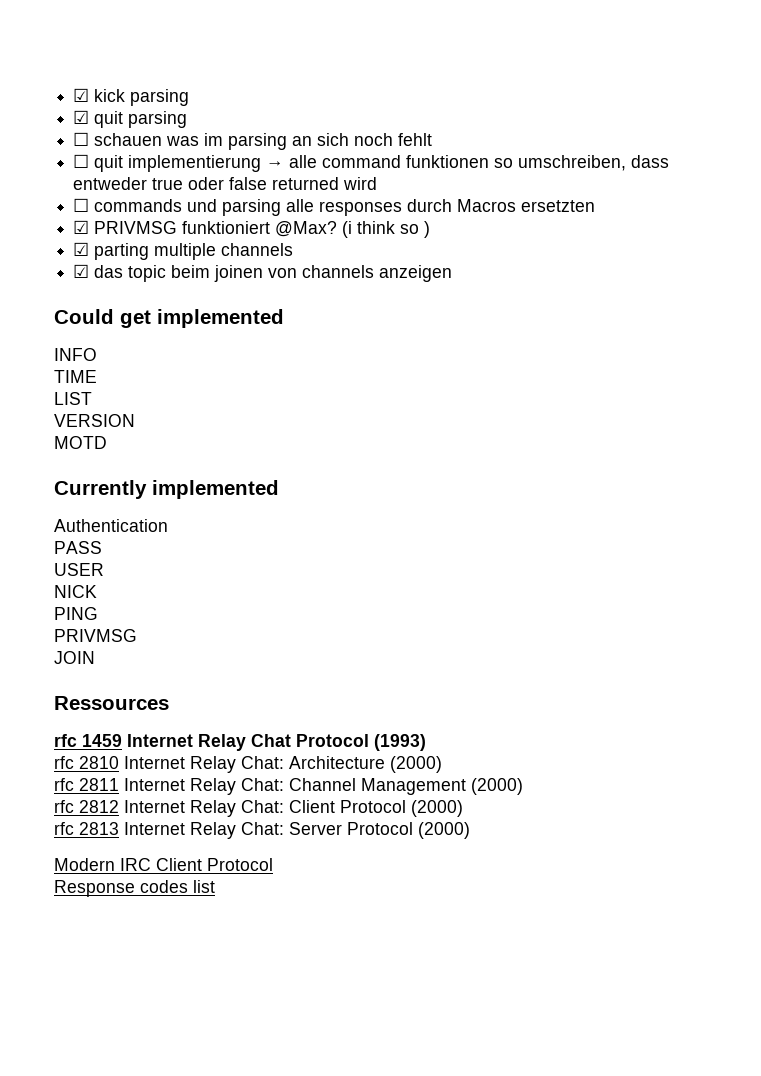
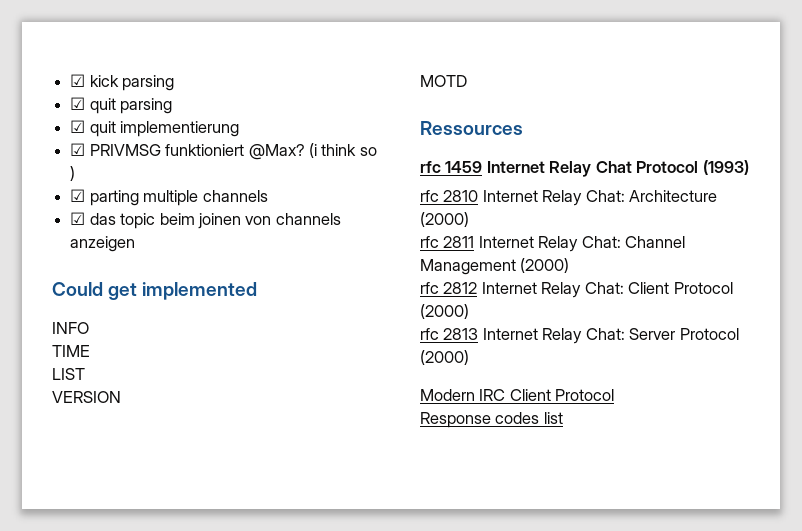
- ☐ schauen was im parsing an sich noch fehlt
- ☐ quit implementierung → alle command funktionen so umschreiben, dass entweder true oder false returned wird
- ☐ commands und parsing alle responses durch Macros ersetzten
+ ☑ quit implementierung
- Currently implemented
- Authentication
- PASS
- USER
- NICK
- PING
- PRIVMSG
- JOIN

